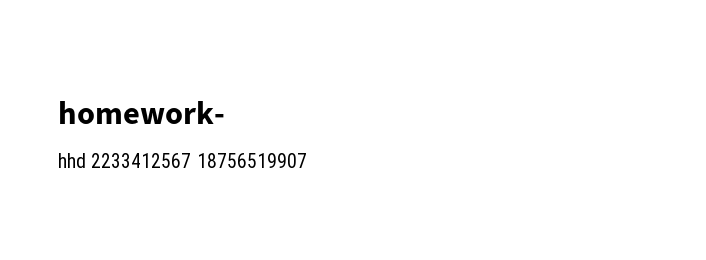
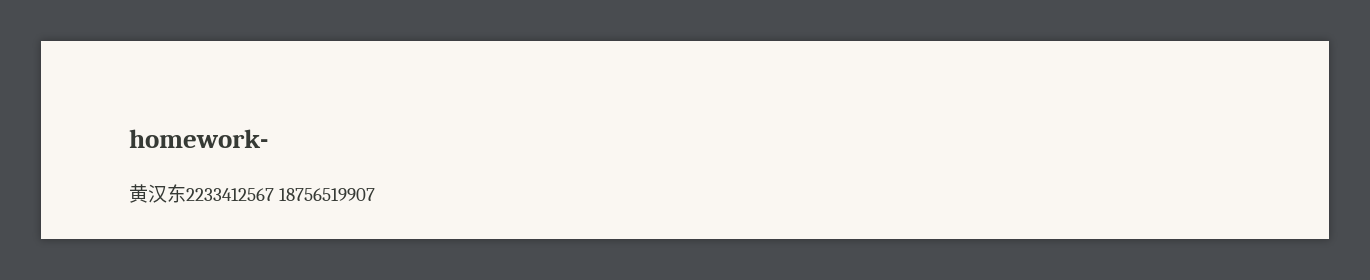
- hhd 2233412567 18756519907
+ 黄汉东2233412567 18756519907

